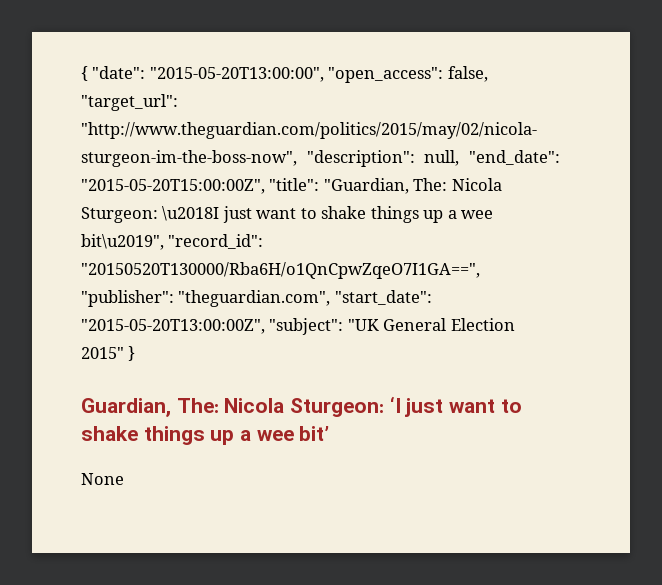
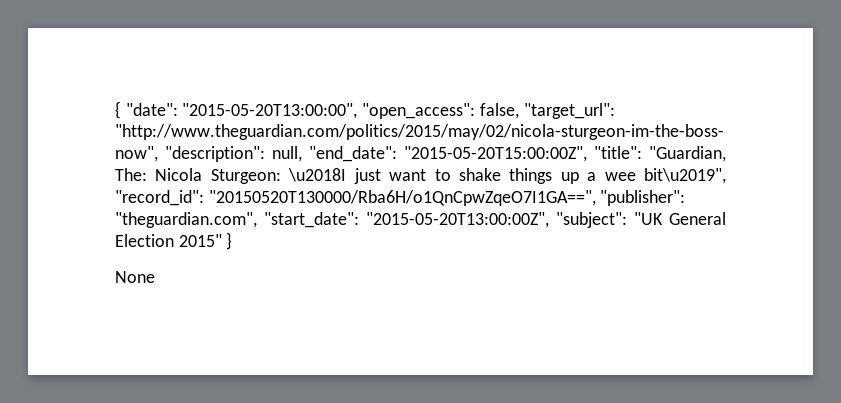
- Guardian, The: Nicola Sturgeon: ‘I just want to shake things up a wee bit’

